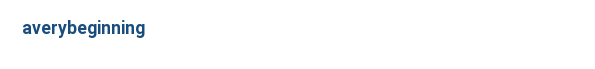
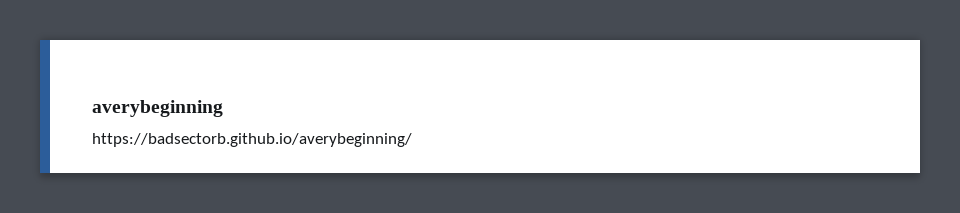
+ https://badsectorb.github.io/averybeginning/

